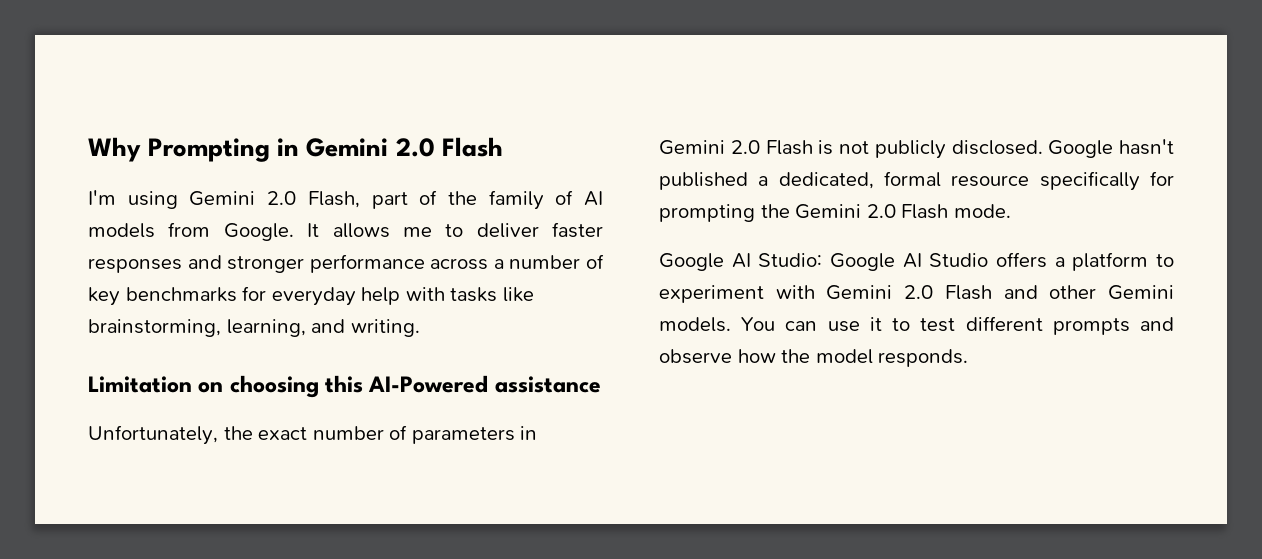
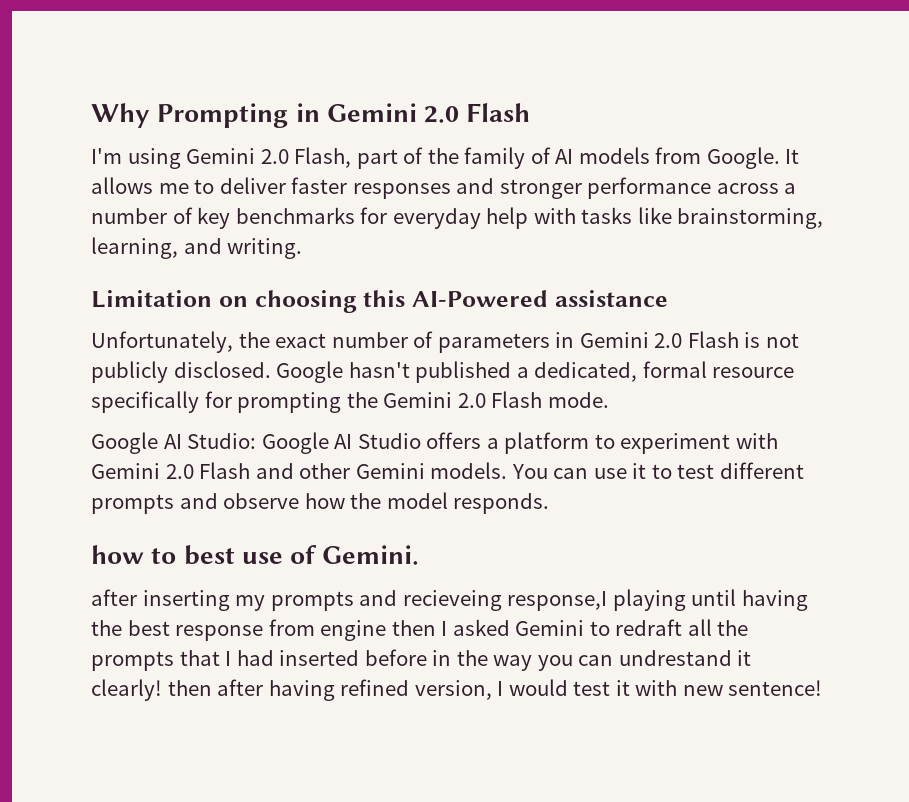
+ how to best use of Gemini.
+ after inserting my prompts and recieveing response,I playing until having the best response from engine then I asked Gemini to redraft all the prompts that I had inserted before in the way you can undrestand it clearly! then after having refined version, I would test it with new sentence!

